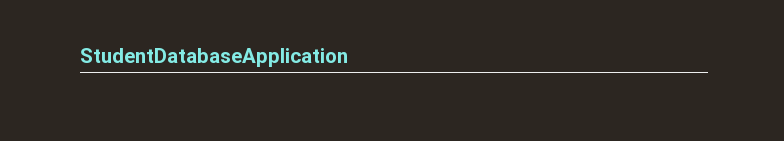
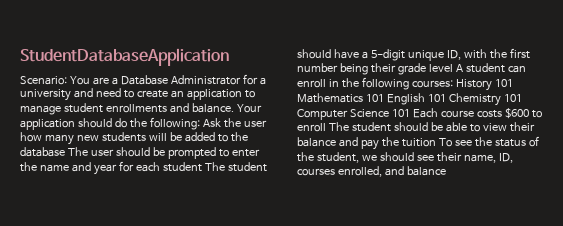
+ Scenario: You are a Database Administrator for a university and need to create an application to manage student enrollments and balance. Your application should do the following: Ask the user how many new students will be added to the database The user should be prompted to enter the name and year for each student The student should have a 5-digit unique ID, with the first number being their grade level A student can enroll in the following courses: History 101 Mathematics 101 English 101 Chemistry 101 Computer Science 101 Each course costs $600 to enroll The student should be able to view their balance and pay the tuition To see the status of the student, we should see their name, ID, courses enrolled, and balance

